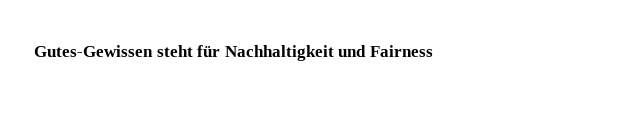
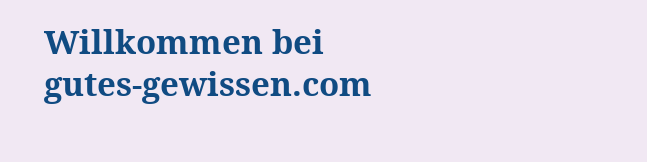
- Gutes-Gewissen steht für Nachhaltigkeit und Fairness
+ Willkommen bei gutes-gewissen.com

